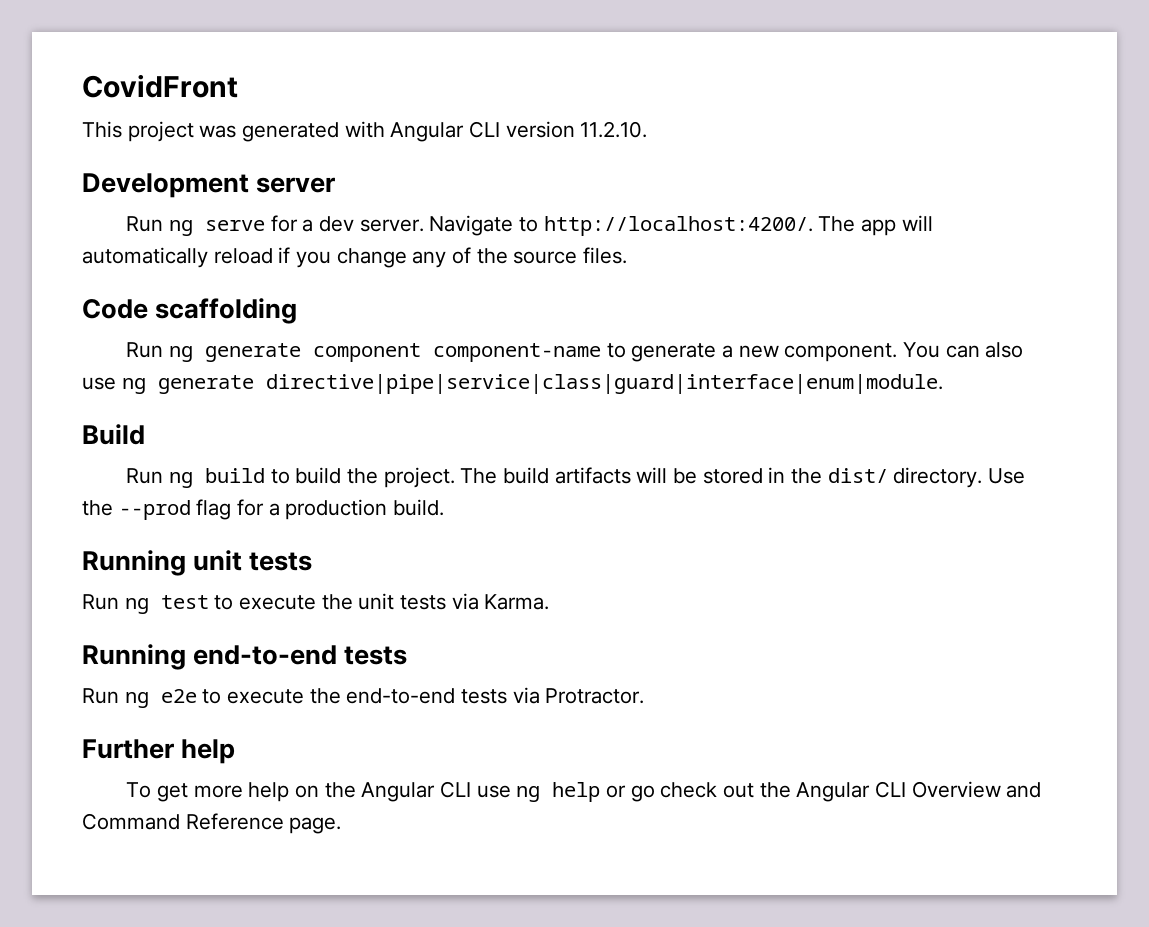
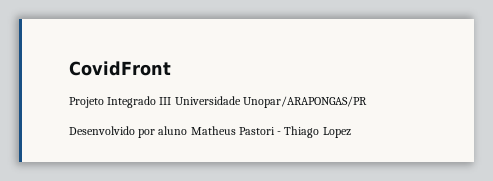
- This project was generated with Angular CLI version 11.2.10.
- Development server
- Run ng serve for a dev server. Navigate to http://localhost:4200/. The app will automatically reload if you change any of the source files.
- Code scaffolding
- Run ng generate component component-name to generate a new component. You can also use ng generate directive|pipe|service|class|guard|interface|enum|module.
- Build
- Run ng build to build the project. The build artifacts will be stored in the dist/ directory. Use the --prod flag for a production build.
- Running unit tests
- Run ng test to execute the unit tests via Karma.
- Running end-to-end tests
- Run ng e2e to execute the end-to-end tests via Protractor.
- Further help
- To get more help on the Angular CLI use ng help or go check out the Angular CLI Overview and Command Reference page.
+ Projeto Integrado III Universidade Unopar/ARAPONGAS/PR
+ Desenvolvido por aluno Matheus Pastori - Thiago Lopez

